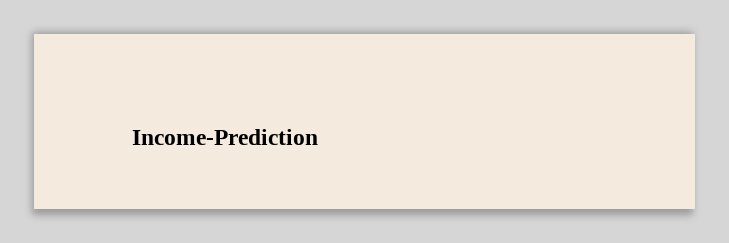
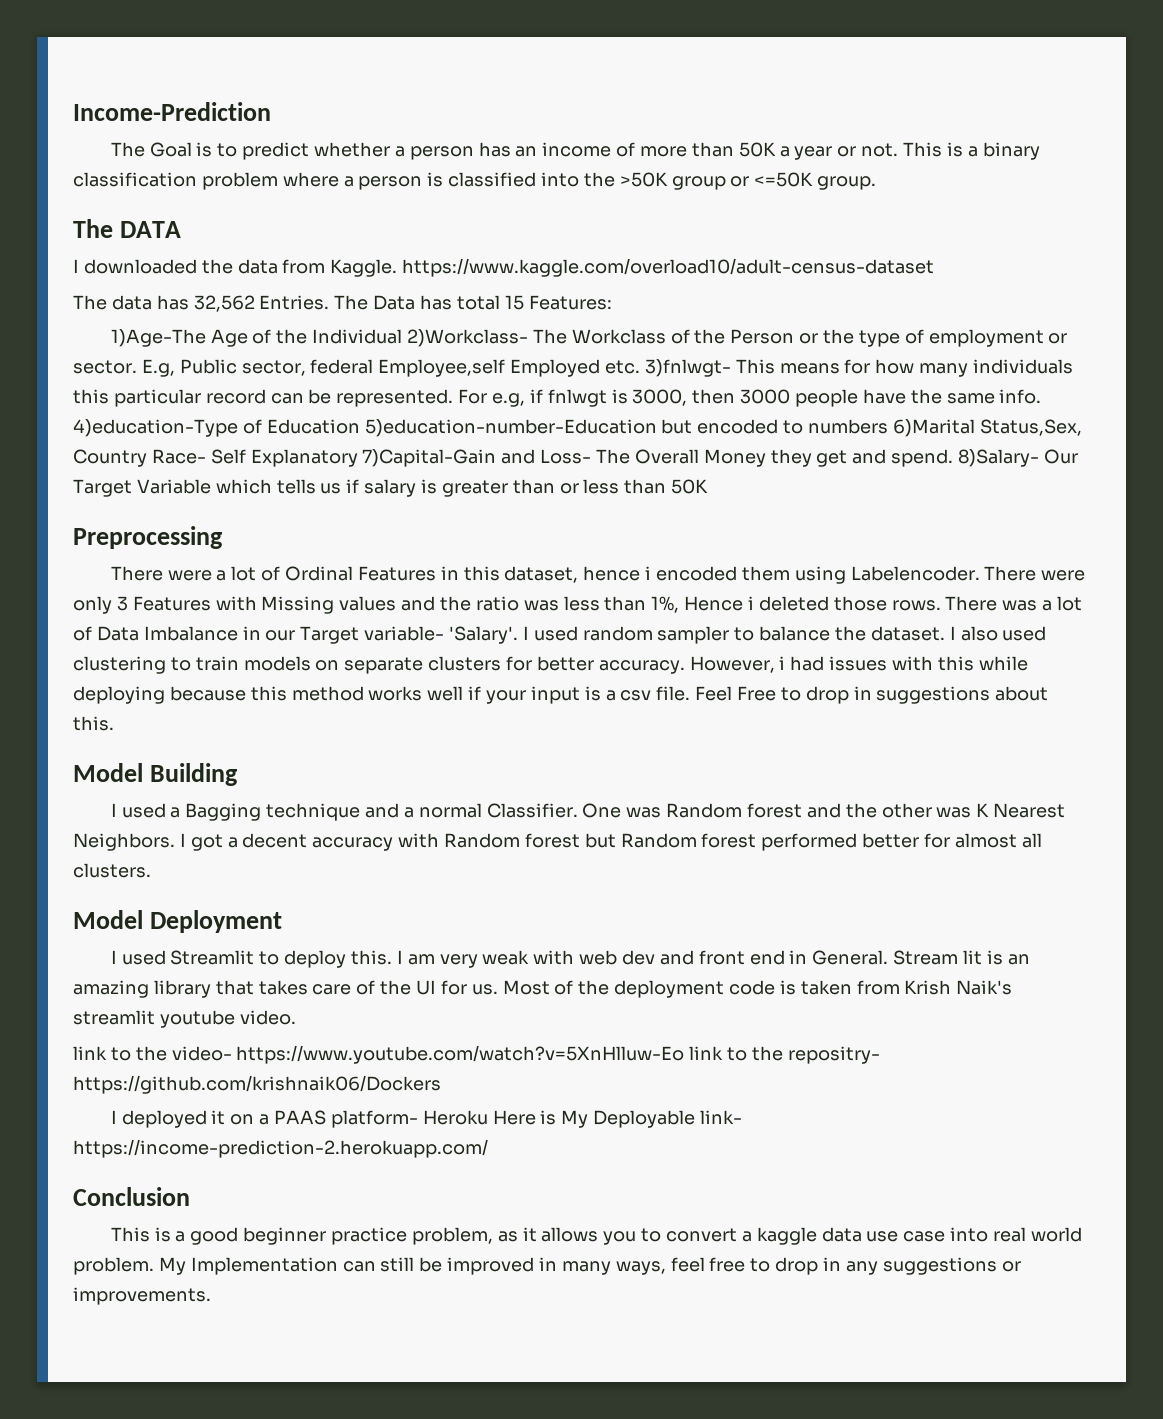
+ The Goal is to predict whether a person has an income of more than 50K a year or not. This is a binary classification problem where a person is classified into the >50K group or <=50K group.
+ The DATA
+ I downloaded the data from Kaggle. https://www.kaggle.com/overload10/adult-census-dataset
+ The data has 32,562 Entries. The Data has total 15 Features:
+ 1)Age-The Age of the Individual 2)Workclass- The Workclass of the Person or the type of employment or sector. E.g, Public sector, federal Employee,self Employed etc. 3)fnlwgt- This means for how many individuals this particular record can be represented. For e.g, if fnlwgt is 3000, then 3000 people have the same info. 4)education-Type of Education 5)education-number-Education but encoded to numbers 6)Marital Status,Sex, Country Race- Self Explanatory 7)Capital-Gain and Loss- The Overall Money they get and spend. 8)Salary- Our Target Variable which tells us if salary is greater than or less than 50K
+ Preprocessing
+ There were a lot of Ordinal Features in this dataset, hence i encoded them using Labelencoder. There were only 3 Features with Missing values and the ratio was less than 1%, Hence i deleted those rows. There was a lot of Data Imbalance in our Target variable- 'Salary'. I used random sampler to balance the dataset. I also used clustering to train models on separate clusters for better accuracy. However, i had issues with this while deploying because this method works well if your input is a csv file. Feel Free to drop in suggestions about this.
+ Model Building
+ I used a Bagging technique and a normal Classifier. One was Random forest and the other was K Nearest Neighbors. I got a decent accuracy with Random forest but Random forest performed better for almost all clusters.
+ Model Deployment
+ I used Streamlit to deploy this. I am very weak with web dev and front end in General. Stream lit is an amazing library that takes care of the UI for us. Most of the deployment code is taken from Krish Naik's streamlit youtube video.
+ link to the video- https://www.youtube.com/watch?v=5XnHlluw-Eo link to the repositry- https://github.com/krishnaik06/Dockers
+ I deployed it on a PAAS platform- Heroku Here is My Deployable link- https://income-prediction-2.herokuapp.com/
+ Conclusion
+ This is a good beginner practice problem, as it allows you to convert a kaggle data use case into real world problem. My Implementation can still be improved in many ways, feel free to drop in any suggestions or improvements.

